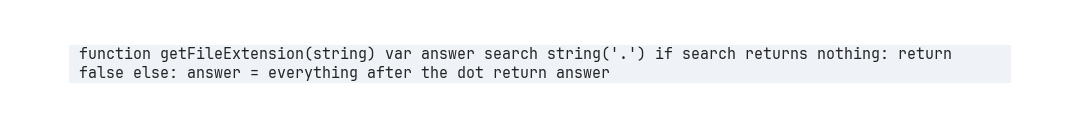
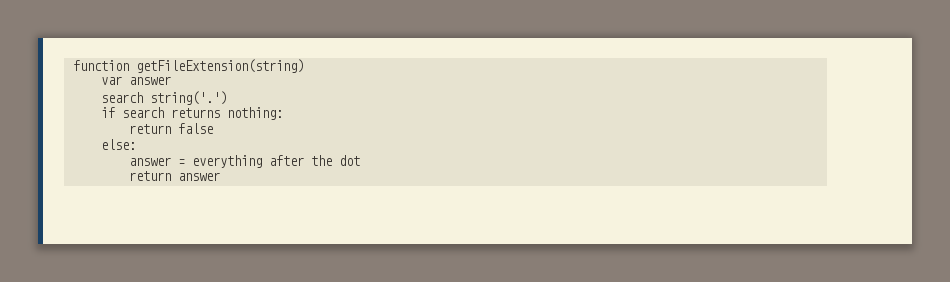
- function getFileExtension(string) var answer search string('.') if search returns nothing: return false else: answer = everything after the dot return answer
+ function getFileExtension(string)
+ var answer
+ search string('.')
+ if search returns nothing:
+ return false
+ else:
+ answer = everything after the dot
+ return answer

